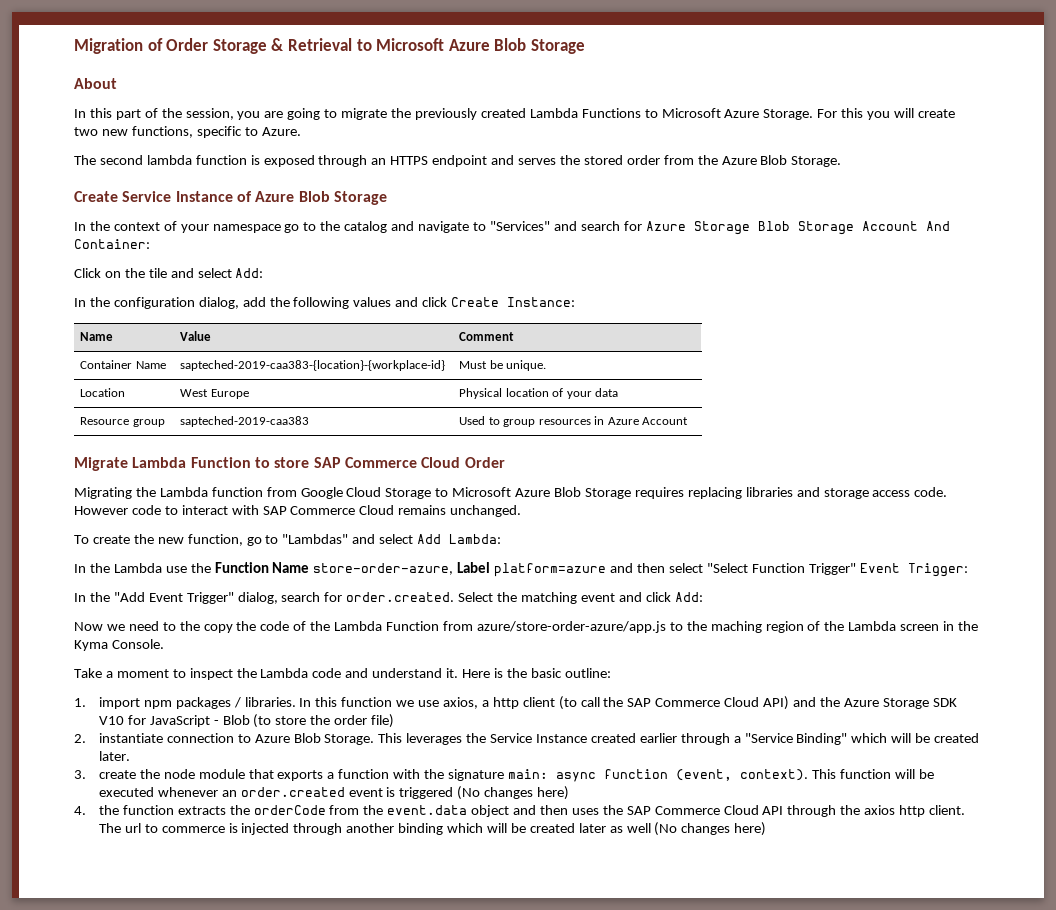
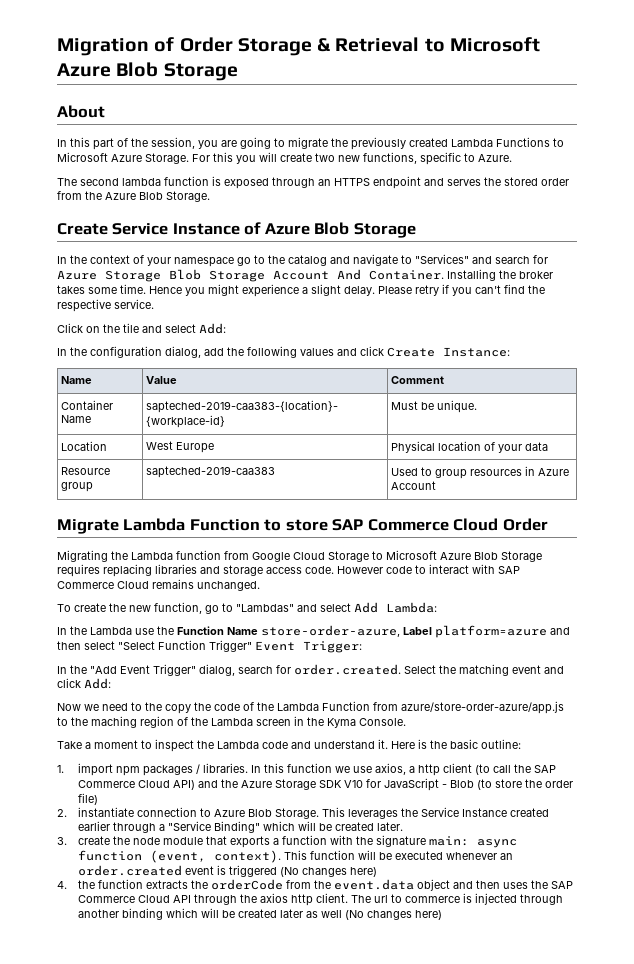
- In the context of your namespace go to the catalog and navigate to "Services" and search for Azure Storage Blob Storage Account And Container:
+ In the context of your namespace go to the catalog and navigate to "Services" and search for Azure Storage Blob Storage Account And Container. Installing the broker takes some time. Hence you might experience a slight delay. Please retry if you can't find the respective service.

